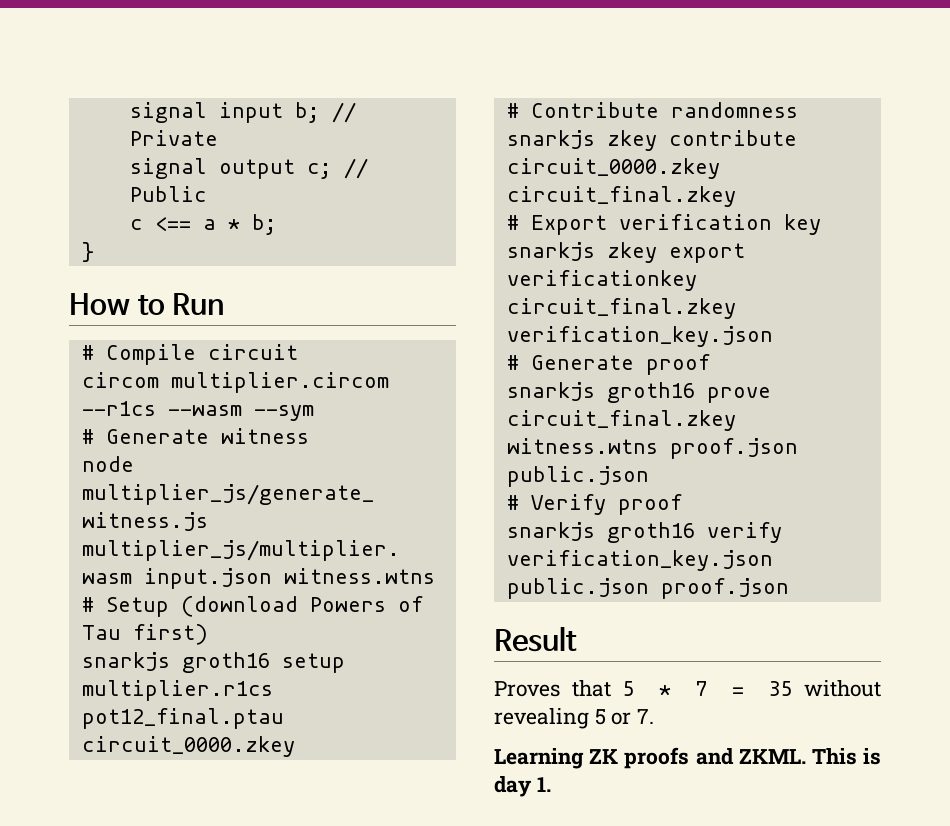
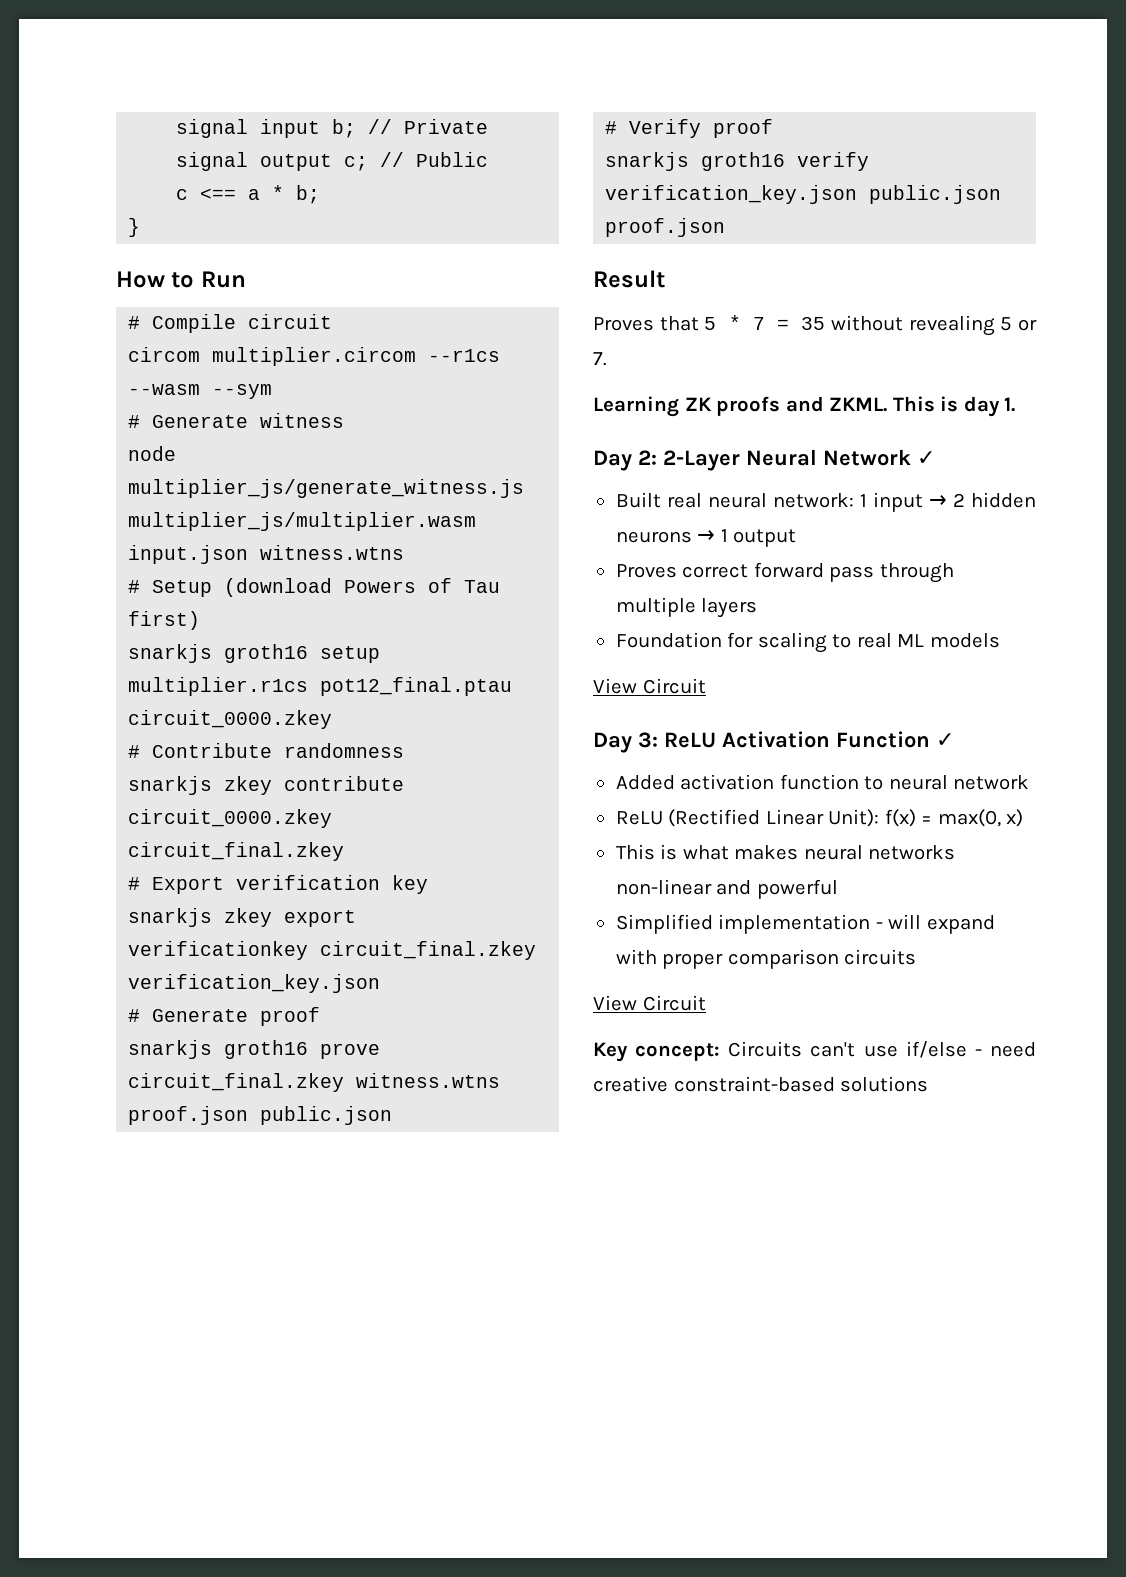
+ Day 2: 2-Layer Neural Network ✓
+ Built real neural network: 1 input → 2 hidden neurons → 1 output
+ Proves correct forward pass through multiple layers
+ Foundation for scaling to real ML models
+ View Circuit
+ Day 3: ReLU Activation Function ✓
+ Added activation function to neural network
+ ReLU (Rectified Linear Unit): f(x) = max(0, x)
+ This is what makes neural networks non-linear and powerful
+ Simplified implementation - will expand with proper comparison circuits
+ View Circuit
+ Key concept: Circuits can't use if/else - need creative constraint-based solutions

